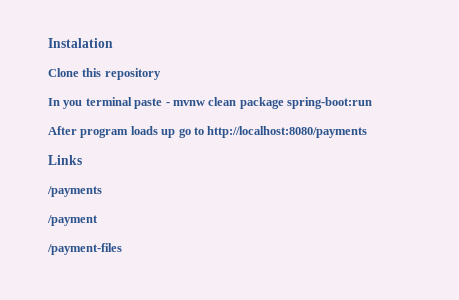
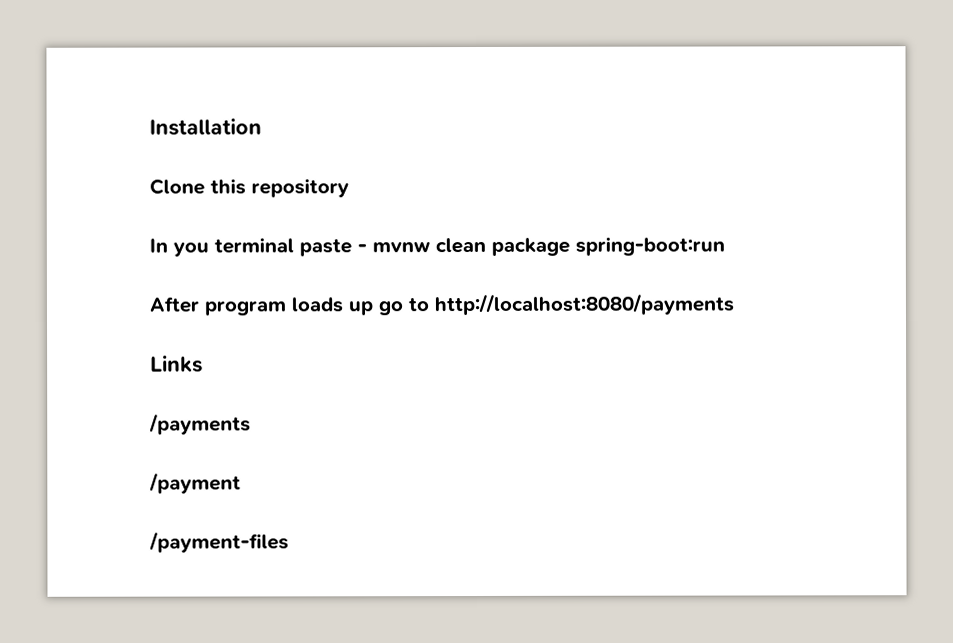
- Instalation
+ Installation

